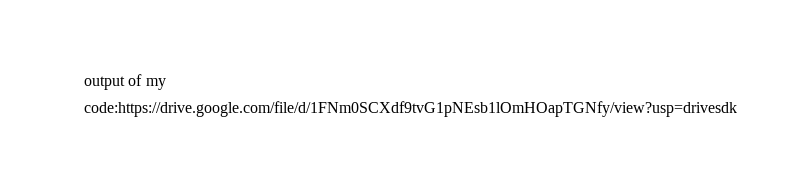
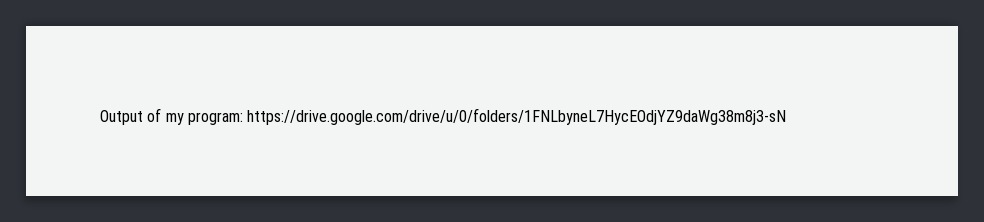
- output of my code:https://drive.google.com/file/d/1FNm0SCXdf9tvG1pNEsb1lOmHOapTGNfy/view?usp=drivesdk
+ Output of my program: https://drive.google.com/drive/u/0/folders/1FNLbyneL7HycEOdjYZ9daWg38m8j3-sN

